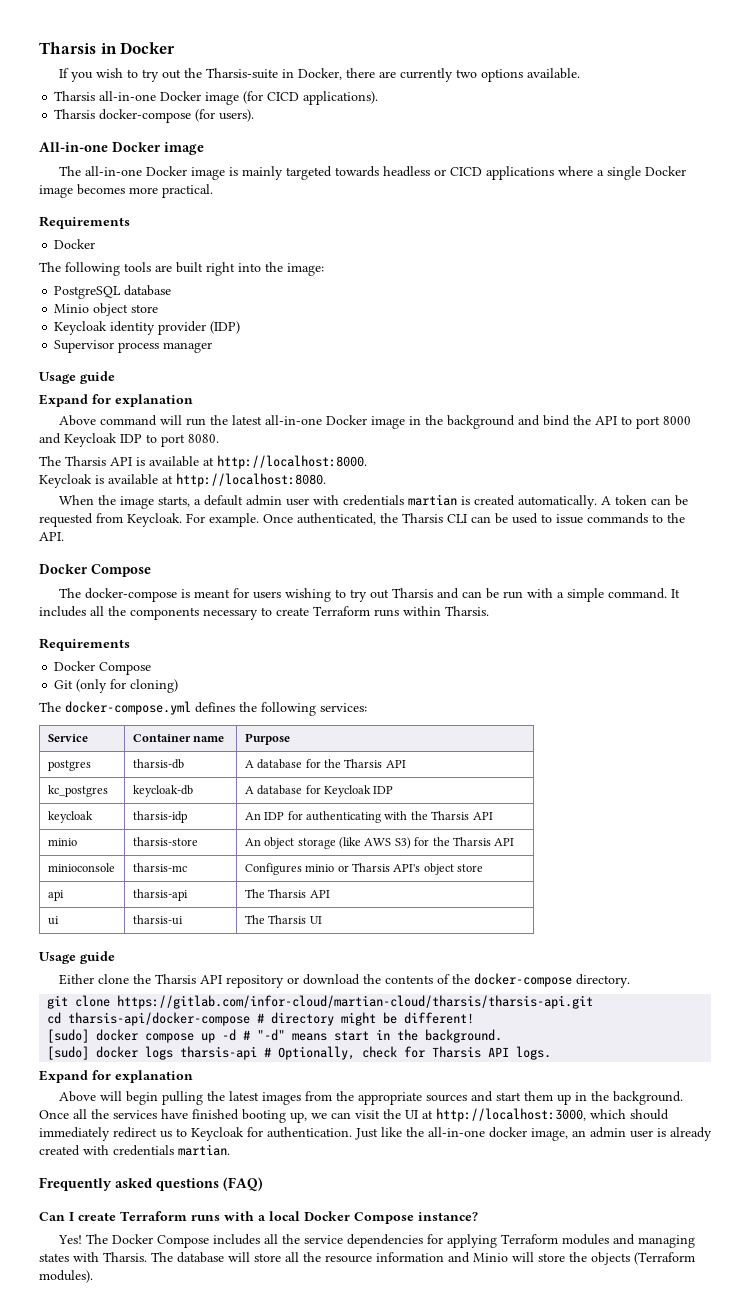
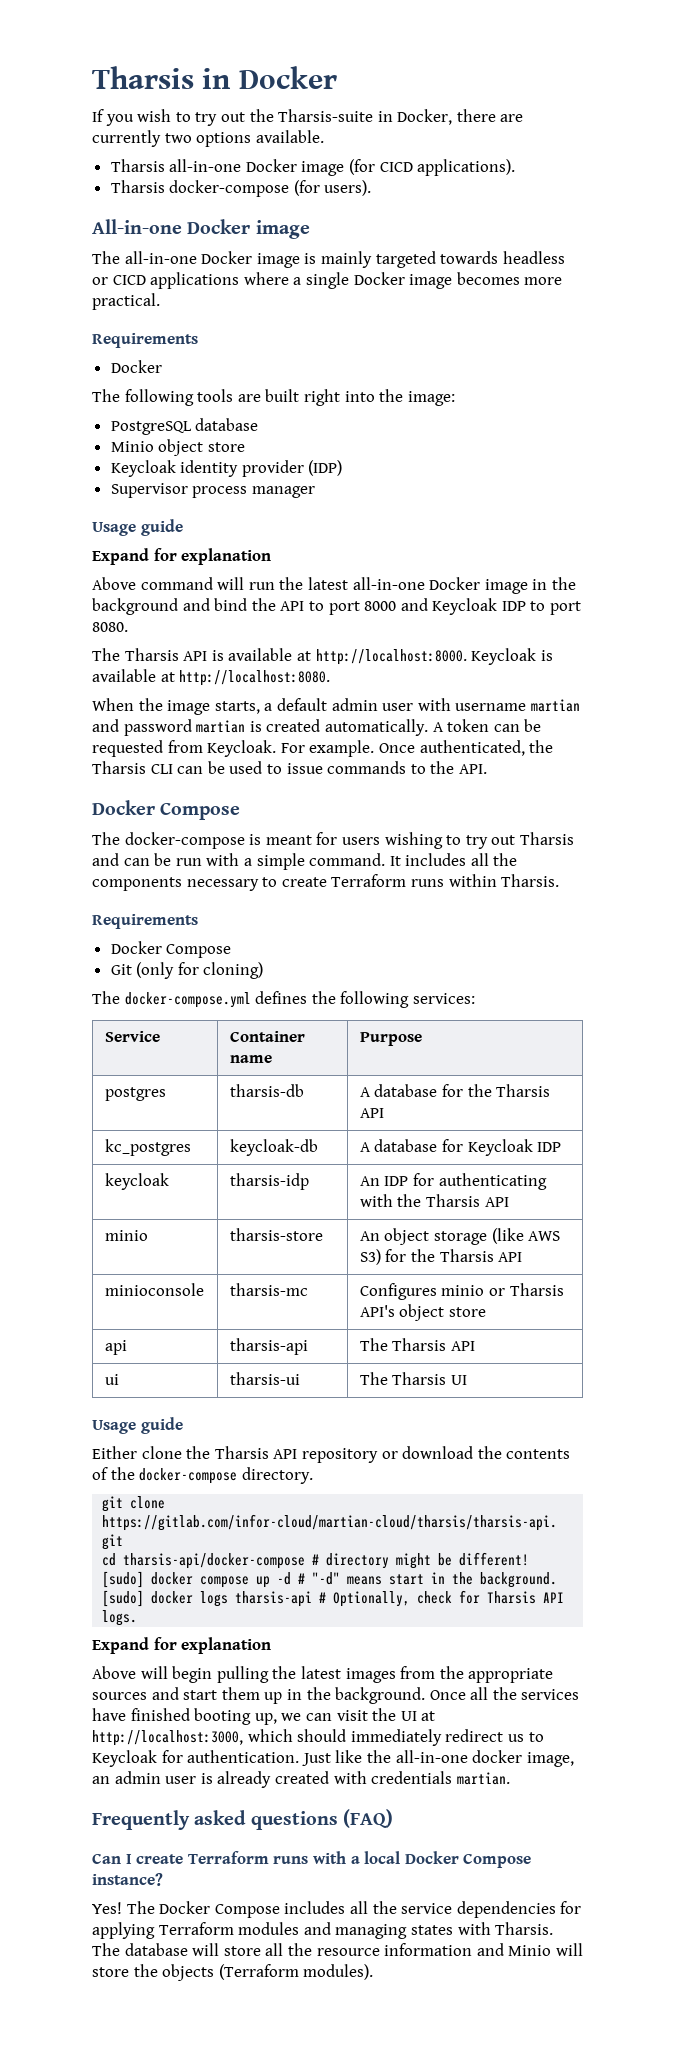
- The Tharsis API is available at http://localhost:8000.
- Keycloak is available at http://localhost:8080.
+ The Tharsis API is available at http://localhost:8000. Keycloak is available at http://localhost:8080.
- When the image starts, a default admin user with credentials martian is created automatically.
+ When the image starts, a default admin user with username martian and password martian is created automatically.

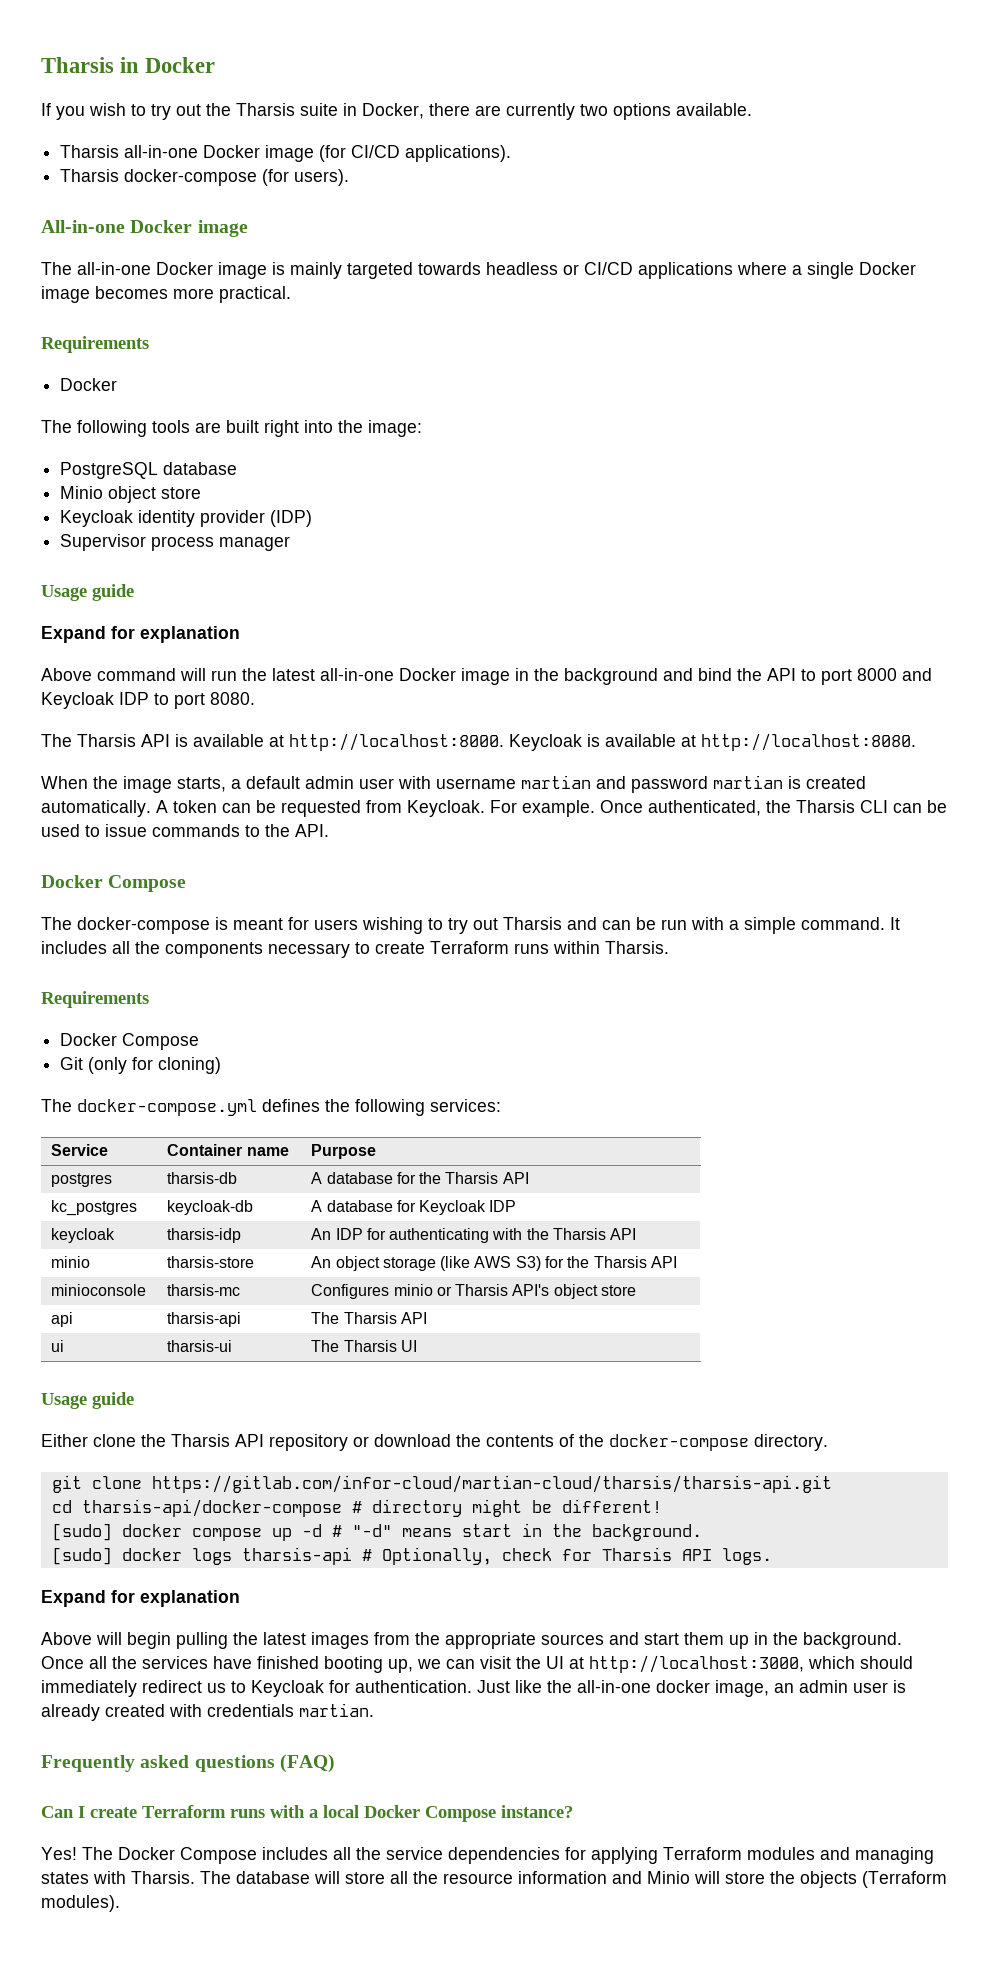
- If you wish to try out the Tharsis-suite in Docker, there are currently two options available.
+ If you wish to try out the Tharsis suite in Docker, there are currently two options available.
- Tharsis all-in-one Docker image (for CICD applications).
+ Tharsis all-in-one Docker image (for CI/CD applications).
- The all-in-one Docker image is mainly targeted towards headless or CICD applications where a single Docker image becomes more practical.
+ The all-in-one Docker image is mainly targeted towards headless or CI/CD applications where a single Docker image becomes more practical.

